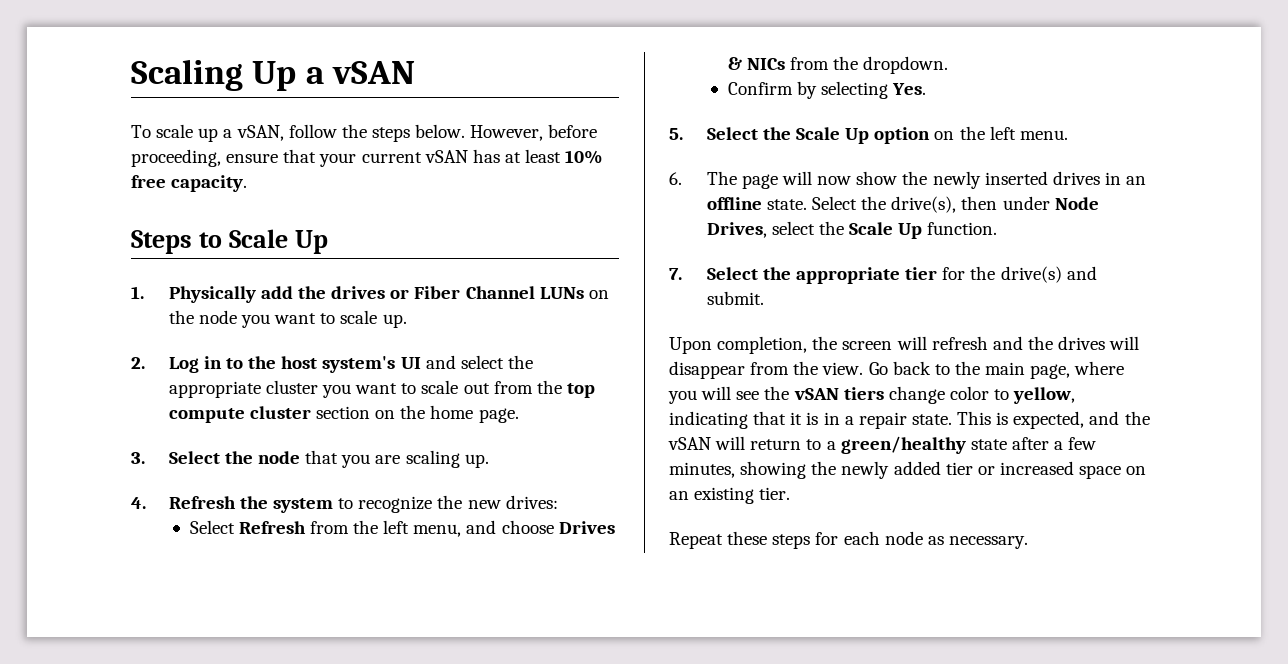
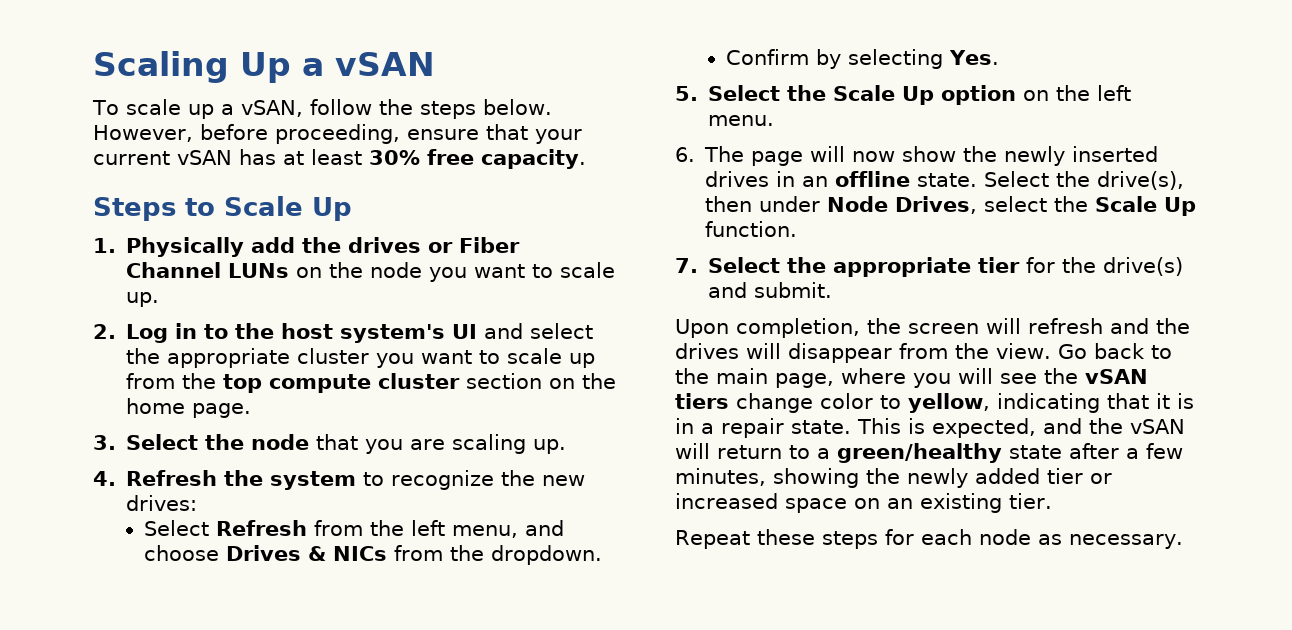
- However, before proceeding, ensure that your current vSAN has at least 10% free capacity.
+ However, before proceeding, ensure that your current vSAN has at least 30% free capacity.
- 2. Log in to the host system's UI and select the appropriate cluster you want to scale out from the top compute cluster section on the home page.
+ 2. Log in to the host system's UI and select the appropriate cluster you want to scale up from the top compute cluster section on the home page.

